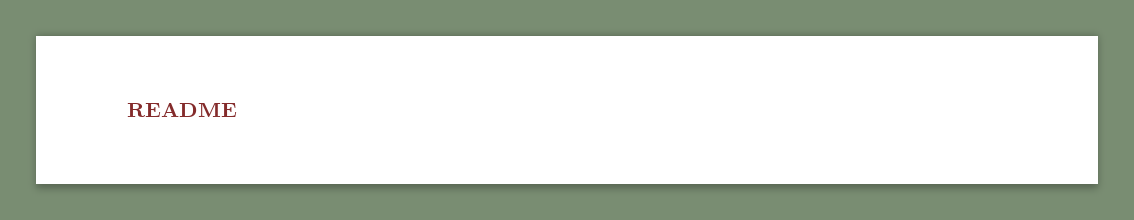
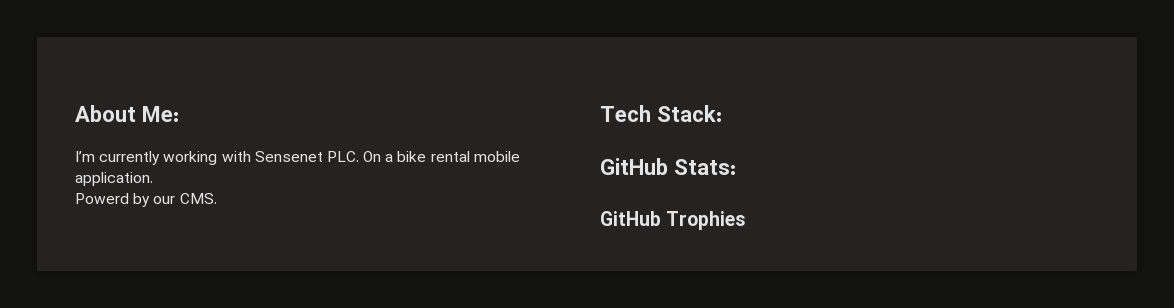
- README
+ About Me:
+ I’m currently working with Sensenet PLC. On a bike rental mobile application.
+ Powerd by our CMS.
+ Tech Stack:
+ GitHub Stats:
+ GitHub Trophies

